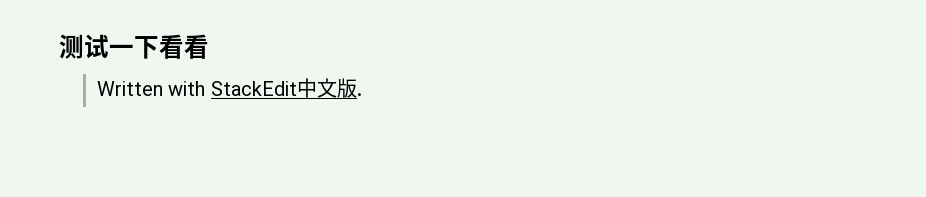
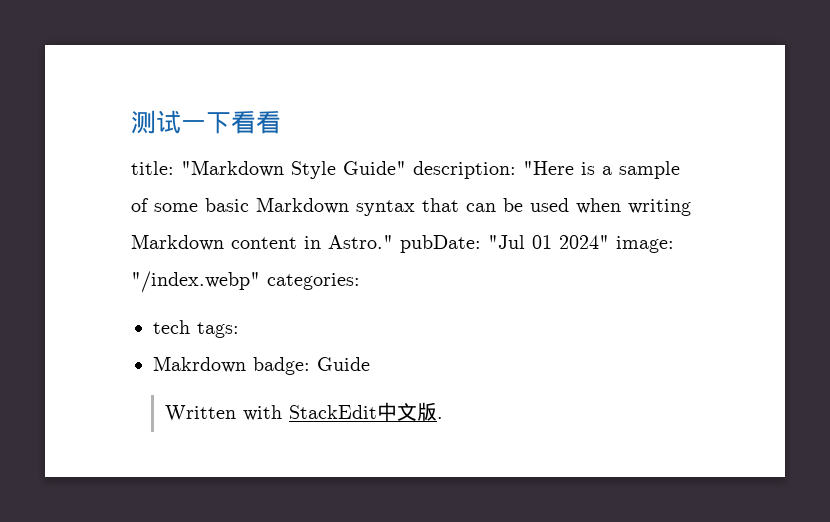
+ title: "Markdown Style Guide" description: "Here is a sample of some basic Markdown syntax that can be used when writing Markdown content in Astro." pubDate: "Jul 01 2024" image: "/index.webp" categories:
+ tech tags:
+ Makrdown badge: Guide

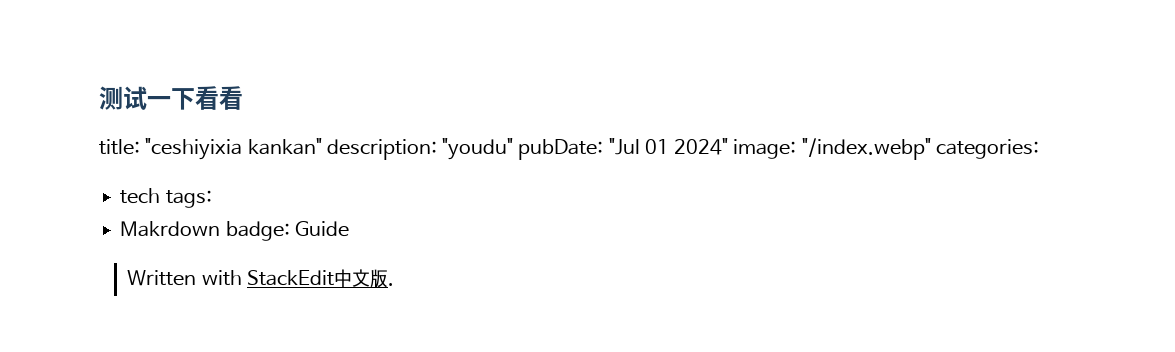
- title: "Markdown Style Guide" description: "Here is a sample of some basic Markdown syntax that can be used when writing Markdown content in Astro." pubDate: "Jul 01 2024" image: "/index.webp" categories:
+ title: "ceshiyixia kankan" description: "youdu" pubDate: "Jul 01 2024" image: "/index.webp" categories:

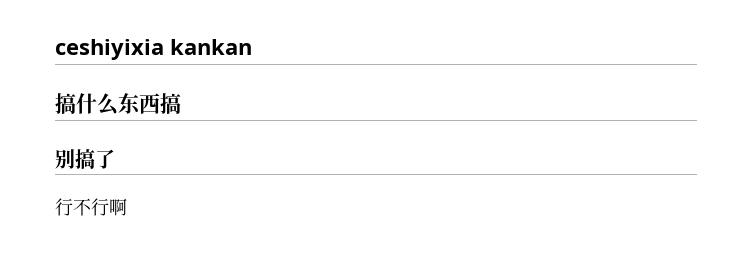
- 测试一下看看
- title: "ceshiyixia kankan" description: "youdu" pubDate: "Jul 01 2024" image: "/index.webp" categories:
- tech tags:
- Makrdown badge: Guide
- Written with StackEdit中文版.
+ ceshiyixia kankan
+ 搞什么东西搞
+ 别搞了
+ 行不行啊

